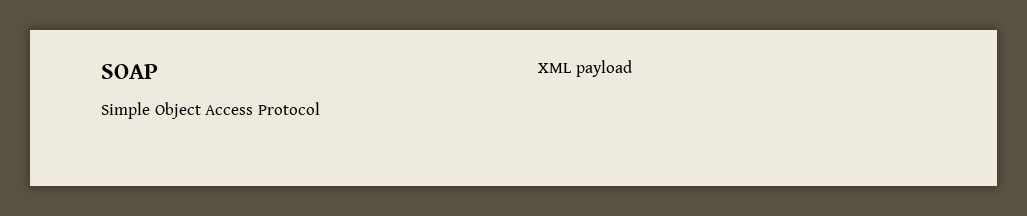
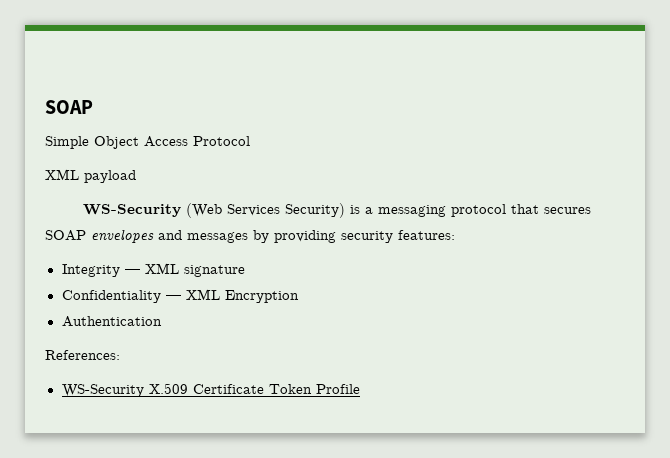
+ WS-Security (Web Services Security) is a messaging protocol that secures SOAP envelopes and messages by providing security features:
+ Integrity — XML signature
+ Confidentiality — XML Encryption
+ Authentication
+ References:
+ WS-Security X.509 Certificate Token Profile

